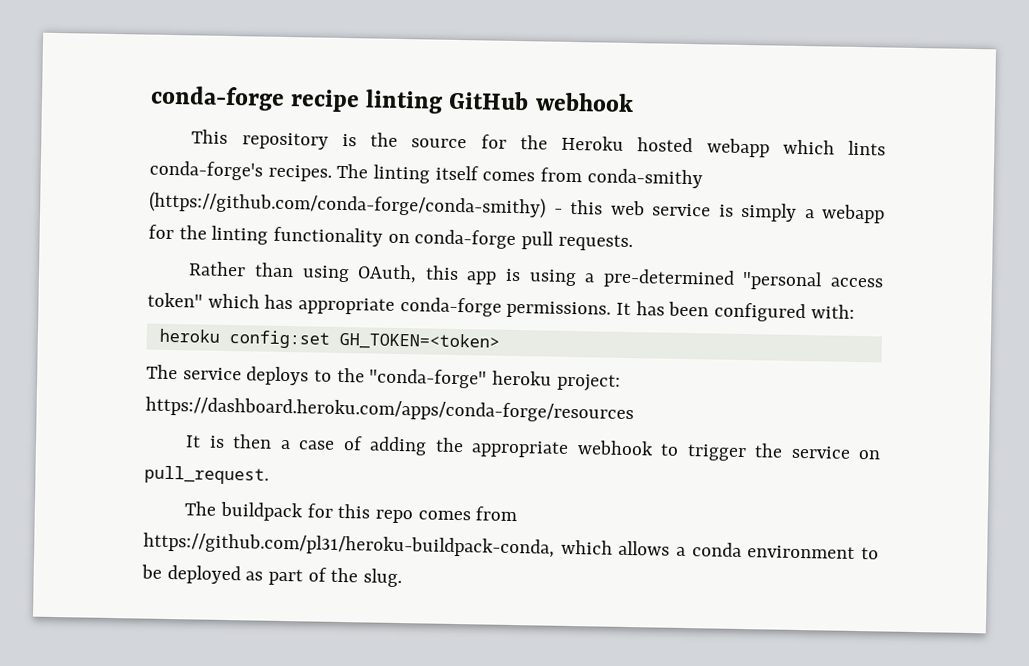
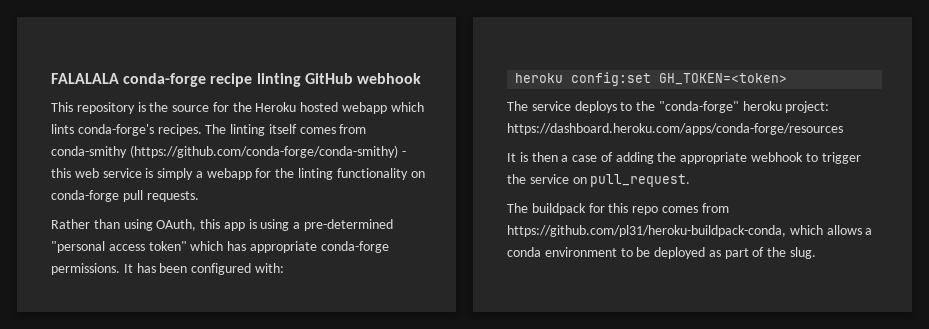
- conda-forge recipe linting GitHub webhook
+ FALALALA conda-forge recipe linting GitHub webhook

